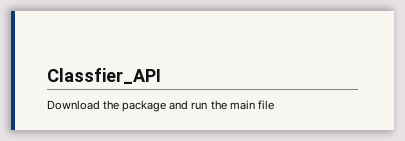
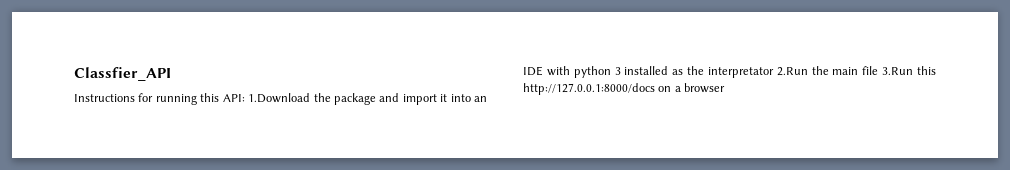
- Download the package and run the main file
+ Instructions for running this API: 1.Download the package and import it into an IDE with python 3 installed as the interpretator 2.Run the main file 3.Run this http://127.0.0.1:8000/docs on a browser

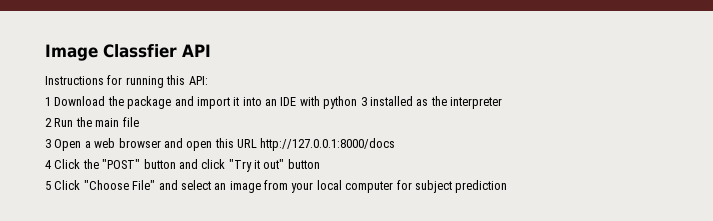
- Classfier_API
+ Image Classfier API
- Instructions for running this API: 1.Download the package and import it into an IDE with python 3 installed as the interpretator 2.Run the main file 3.Run this http://127.0.0.1:8000/docs on a browser
+ Instructions for running this API:
+ 1 Download the package and import it into an IDE with python 3 installed as the interpreter
+ 2 Run the main file
+ 3 Open a web browser and open this URL http://127.0.0.1:8000/docs
+ 4 Click the "POST" button and click "Try it out" button
+ 5 Click "Choose File" and select an image from your local computer for subject prediction

